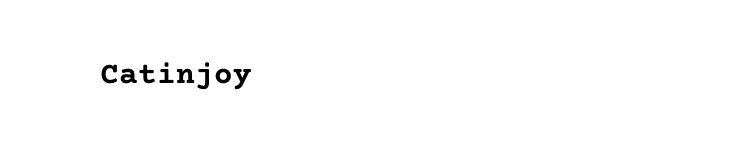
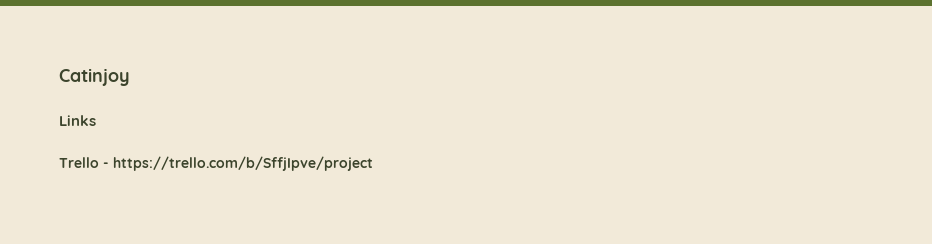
+ Links
+ Trello - https://trello.com/b/SffjIpve/project

